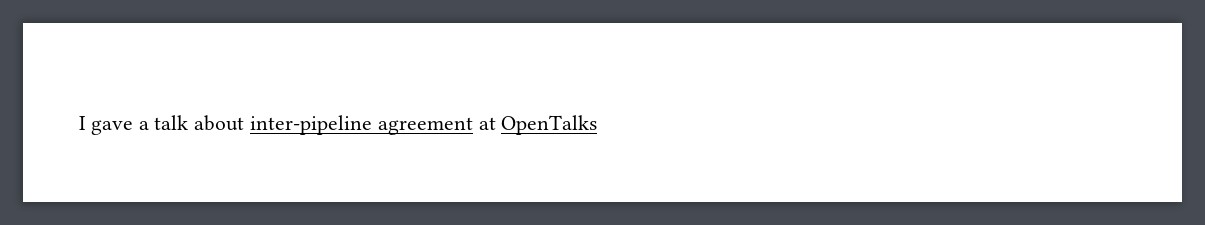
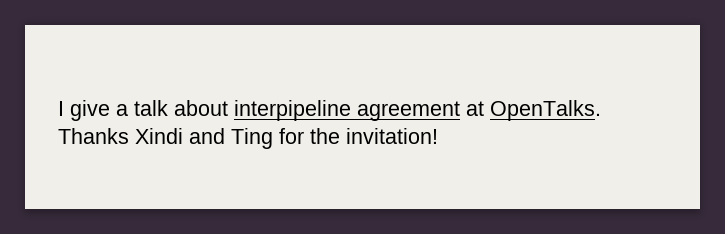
- I gave a talk about inter-pipeline agreement at OpenTalks
+ I give a talk about interpipeline agreement at OpenTalks. Thanks Xindi and Ting for the invitation!

